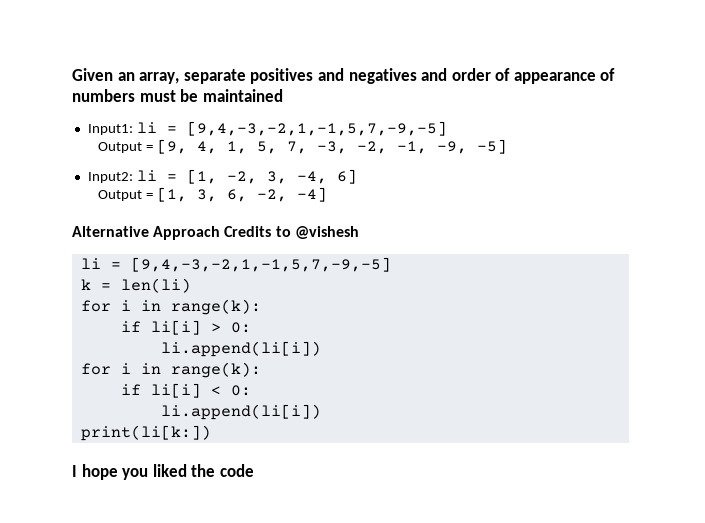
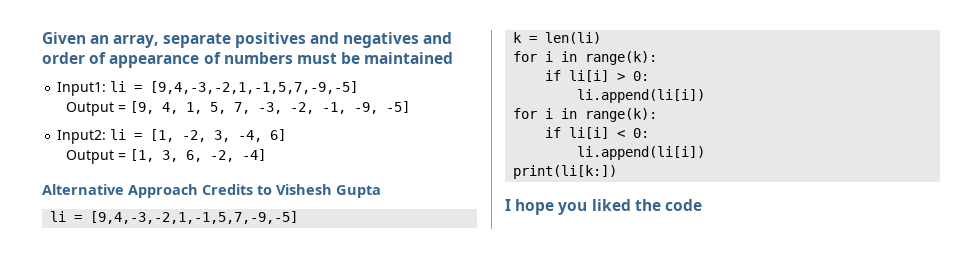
- Alternative Approach Credits to @vishesh
+ Alternative Approach Credits to Vishesh Gupta

